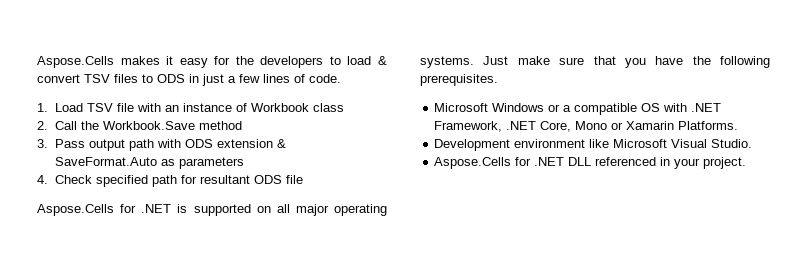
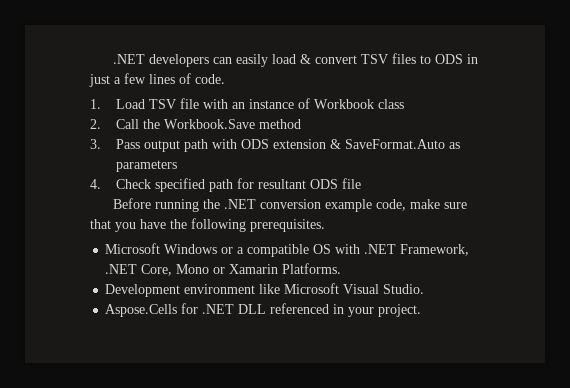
- Aspose.Cells makes it easy for the developers to load & convert TSV files to ODS in just a few lines of code.
+ .NET developers can easily load & convert TSV files to ODS in just a few lines of code.
- Aspose.Cells for .NET is supported on all major operating systems. Just make sure that you have the following prerequisites.
+ Before running the .NET conversion example code, make sure that you have the following prerequisites.

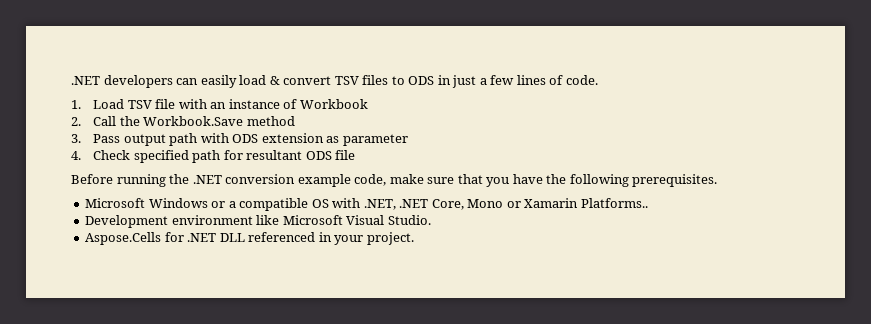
- 1. Load TSV file with an instance of Workbook class
+ 1. Load TSV file with an instance of Workbook
- 3. Pass output path with ODS extension & SaveFormat.Auto as parameters
+ 3. Pass output path with ODS extension as parameter
- Microsoft Windows or a compatible OS with .NET Framework, .NET Core, Mono or Xamarin Platforms.
+ Microsoft Windows or a compatible OS with .NET, .NET Core, Mono or Xamarin Platforms..

